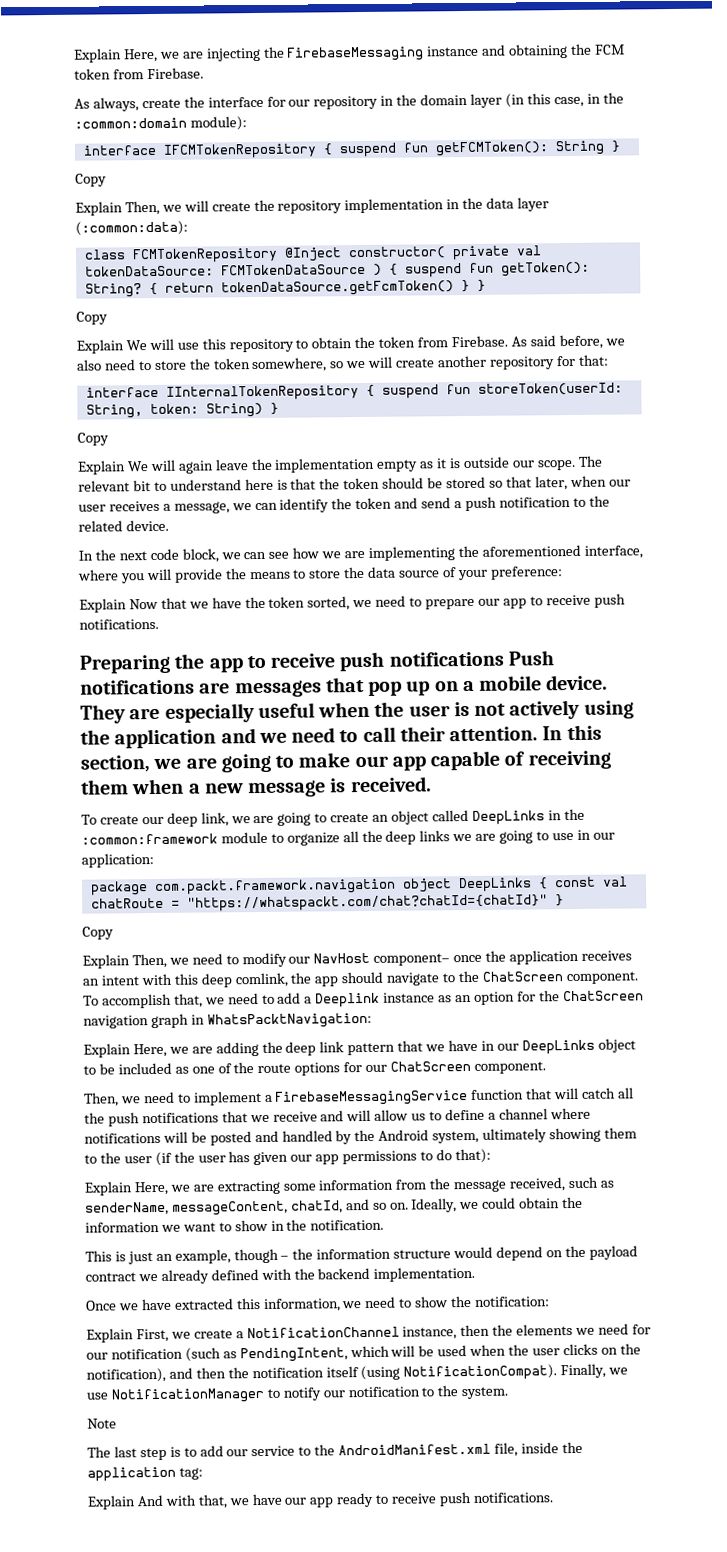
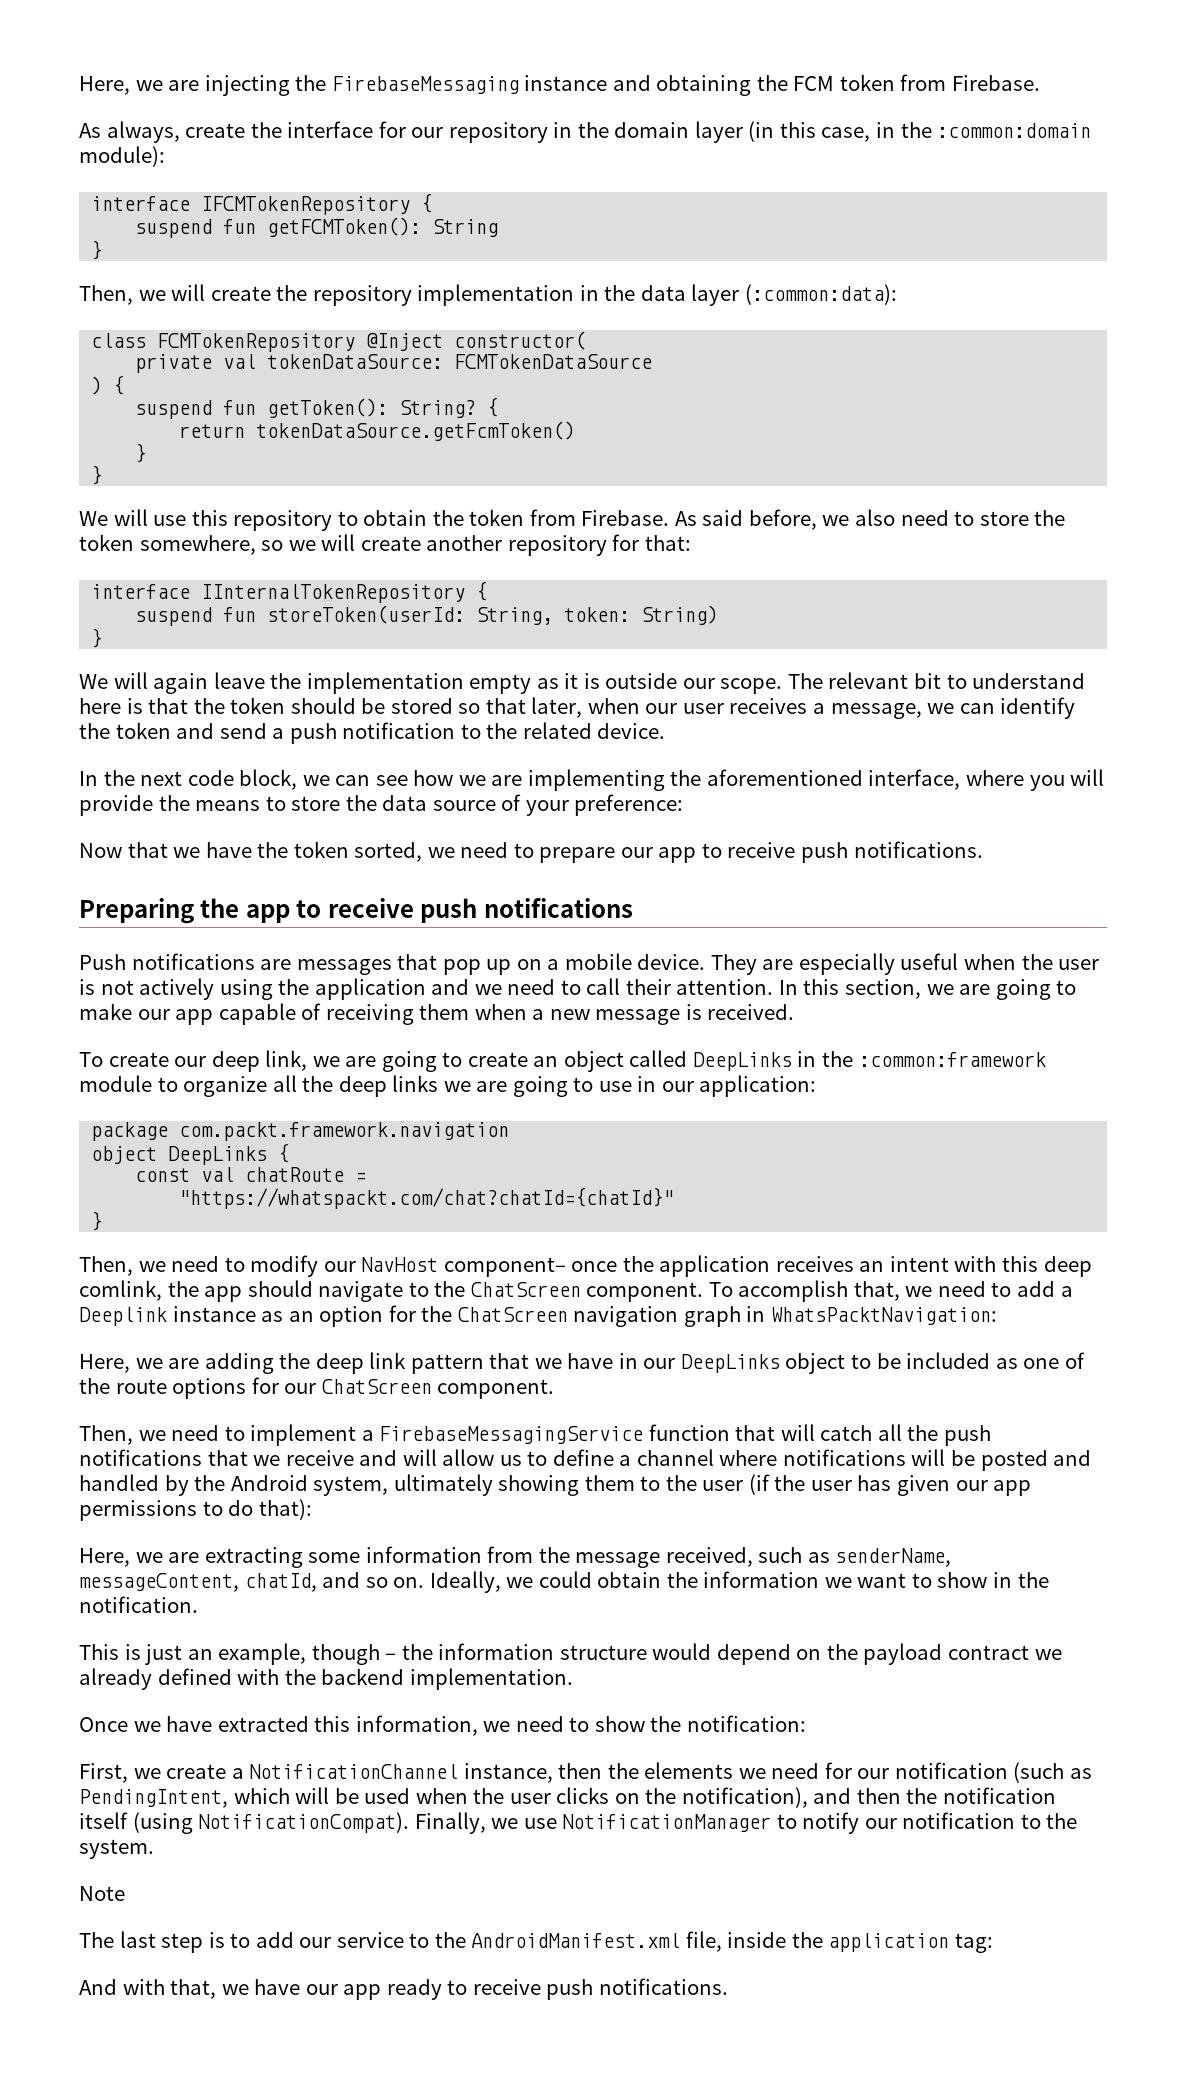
- Explain Here, we are injecting the FirebaseMessaging instance and obtaining the FCM token from Firebase.
+ Here, we are injecting the FirebaseMessaging instance and obtaining the FCM token from Firebase.
- interface IFCMTokenRepository { suspend fun getFCMToken(): String }
- Copy
- Explain Then, we will create the repository implementation in the data layer (:common:data):
+ interface IFCMTokenRepository {
+ suspend fun getFCMToken(): String
+ }
+ Then, we will create the repository implementation in the data layer (:common:data):
- class FCMTokenRepository @Inject constructor( private val tokenDataSource: FCMTokenDataSource ) { suspend fun getToken(): String? { return tokenDataSource.getFcmToken() } }
- Copy
- Explain We will use this repository to obtain the token from Firebase.
+ class FCMTokenRepository @Inject constructor(
+ private val tokenDataSource: FCMTokenDataSource
+ ) {
+ suspend fun getToken(): String? {
+ return tokenDataSource.getFcmToken()
+ }
+ }
+ We will use this repository to obtain the token from Firebase.
- interface IInternalTokenRepository { suspend fun storeToken(userId: String, token: String) }
- Copy
- Explain We will again leave the implementation empty as it is outside our scope.
+ interface IInternalTokenRepository {
+ suspend fun storeToken(userId: String, token: String)
+ }
+ We will again leave the implementation empty as it is outside our scope.
- Explain Now that we have the token sorted, we need to prepare our app to receive push notifications.
+ Now that we have the token sorted, we need to prepare our app to receive push notifications.
- Preparing the app to receive push notifications Push notifications are messages that pop up on a mobile device.
+ Preparing the app to receive push notifications
+ Push notifications are messages that pop up on a mobile device.
- package com.packt.framework.navigation object DeepLinks { const val chatRoute = "https://whatspackt.com/chat?chatId={chatId}" }
- Copy
- Explain Then, we need to modify our NavHost component– once the application receives an intent with this deep comlink, the app should navigate to the ChatScreen component.
+ package com.packt.framework.navigation
+ object DeepLinks {
+ const val chatRoute =
+ "https://whatspackt.com/chat?chatId={chatId}"
+ }
+ Then, we need to modify our NavHost component– once the application receives an intent with this deep comlink, the app should navigate to the ChatScreen component.
- Explain Here, we are adding the deep link pattern that we have in our DeepLinks object to be included as one of the route options for our ChatScreen component.
+ Here, we are adding the deep link pattern that we have in our DeepLinks object to be included as one of the route options for our ChatScreen component.
- Explain Here, we are extracting some information from the message received, such as senderName, messageContent, chatId, and so on.
+ Here, we are extracting some information from the message received, such as senderName, messageContent, chatId, and so on.
- Explain First, we create a NotificationChannel instance, then the elements we need for our notification (such as PendingIntent, which will be used when the user clicks on the notification), and then the notification itself (using NotificationCompat).
+ First, we create a NotificationChannel instance, then the elements we need for our notification (such as PendingIntent, which will be used when the user clicks on the notification), and then the notification itself (using NotificationCompat).
- Explain And with that, we have our app ready to receive push notifications.
+ And with that, we have our app ready to receive push notifications.

